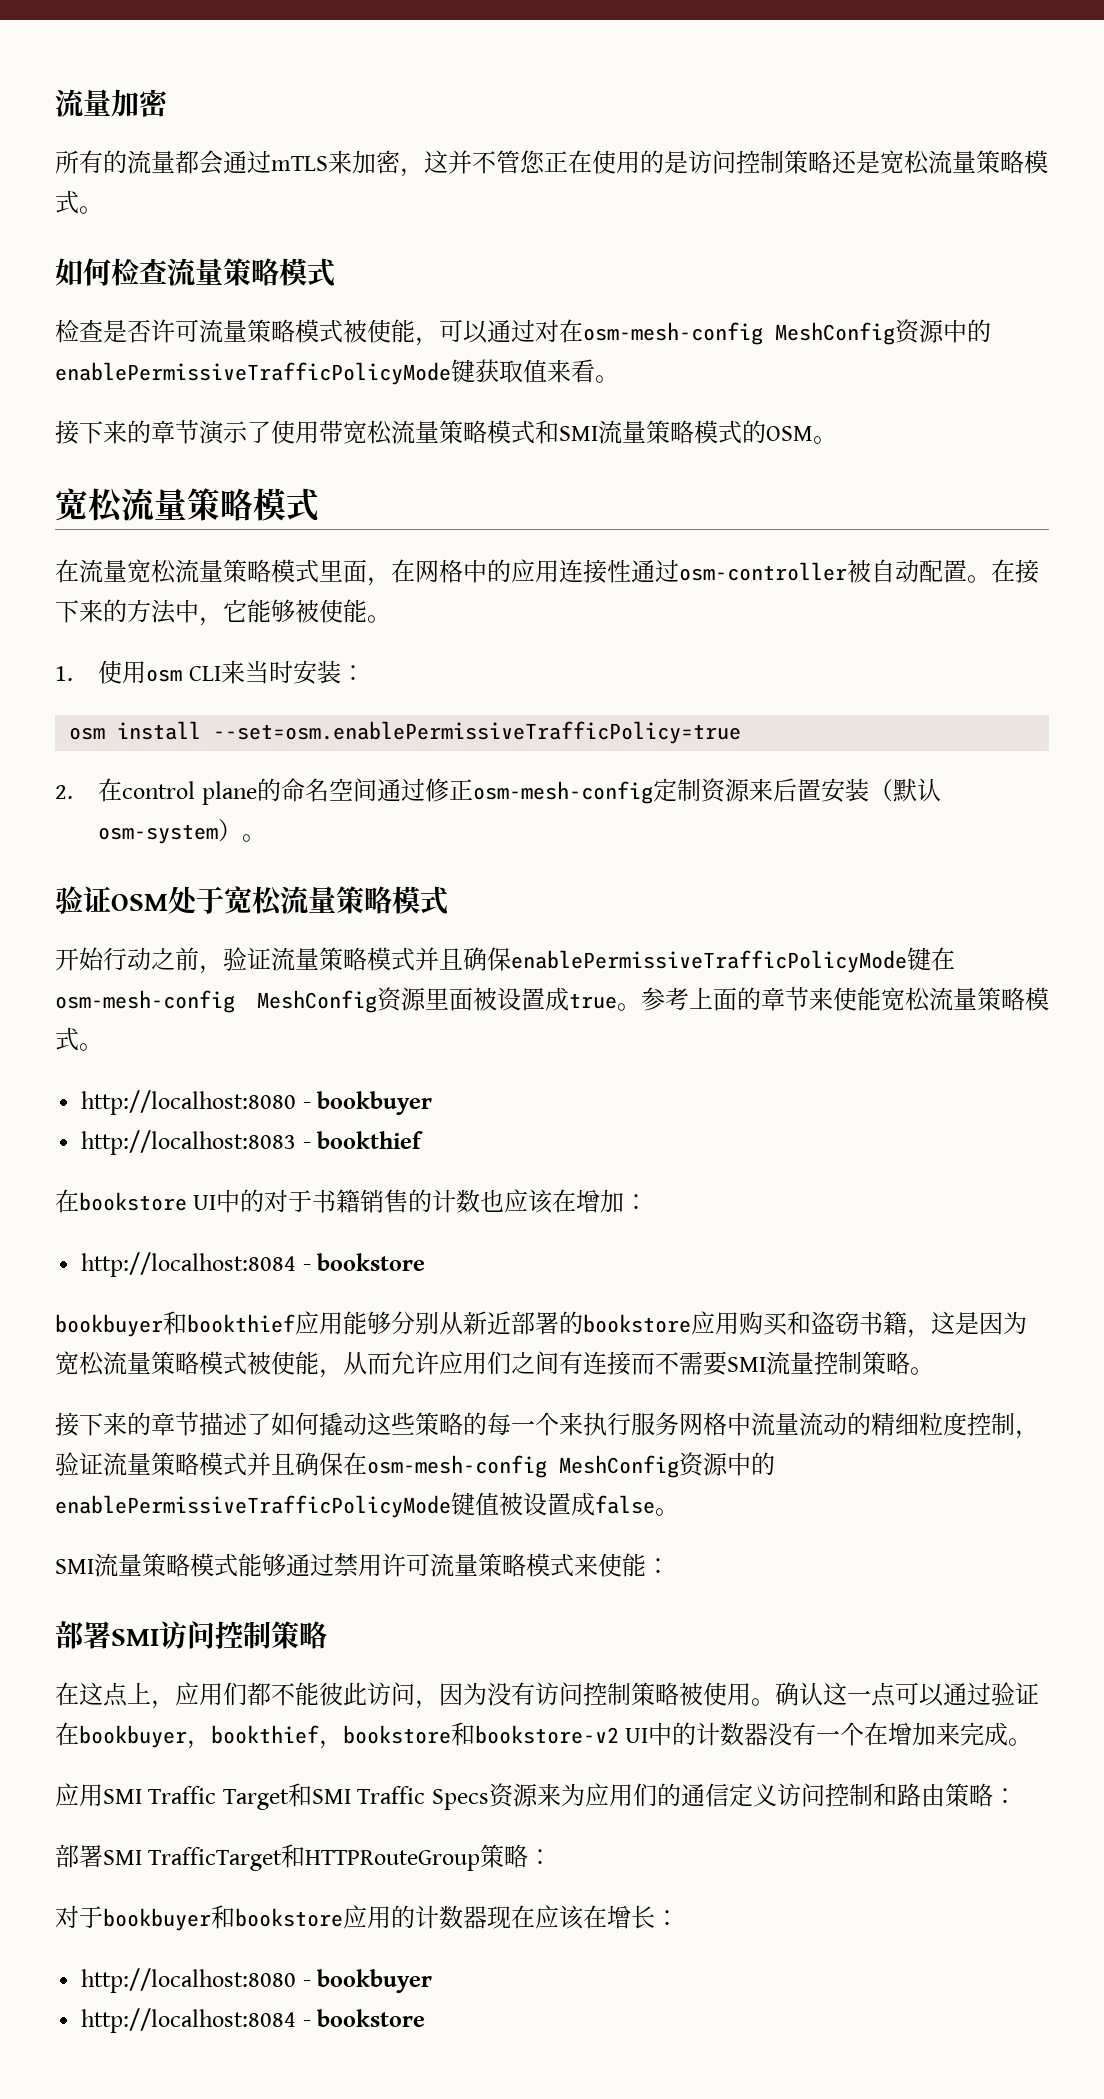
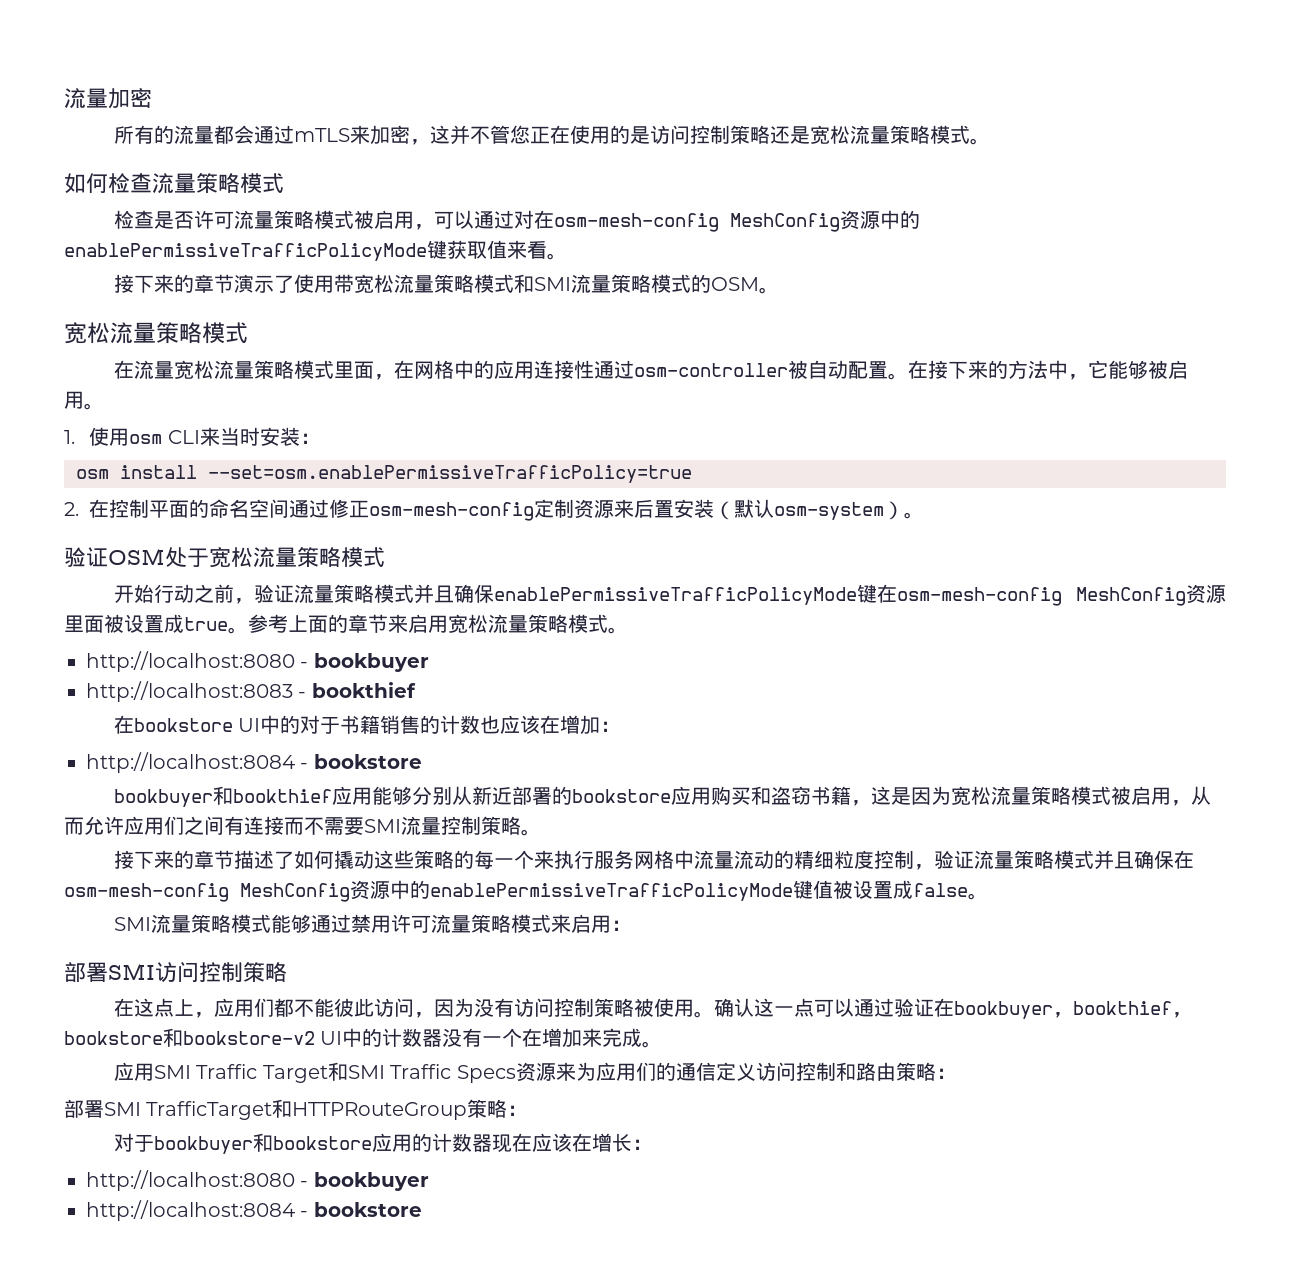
- 检查是否许可流量策略模式被使能，可以通过对在osm-mesh-config MeshConfig资源中的enablePermissiveTrafficPolicyMode键获取值来看。
+ 检查是否许可流量策略模式被启用，可以通过对在osm-mesh-config MeshConfig资源中的enablePermissiveTrafficPolicyMode键获取值来看。
- 在接下来的方法中，它能够被使能。
+ 在接下来的方法中，它能够被启用。
- 2.在control plane的命名空间通过修正osm-mesh-config定制资源来后置安装（默认osm-system）。
+ 2.在控制平面的命名空间通过修正osm-mesh-config定制资源来后置安装（默认osm-system）。
- 参考上面的章节来使能宽松流量策略模式。
+ 参考上面的章节来启用宽松流量策略模式。
- bookbuyer和bookthief应用能够分别从新近部署的bookstore应用购买和盗窃书籍，这是因为宽松流量策略模式被使能，从而允许应用们之间有连接而不需要SMI流量控制策略。
+ bookbuyer和bookthief应用能够分别从新近部署的bookstore应用购买和盗窃书籍，这是因为宽松流量策略模式被启用，从而允许应用们之间有连接而不需要SMI流量控制策略。
- SMI流量策略模式能够通过禁用许可流量策略模式来使能：
+ SMI流量策略模式能够通过禁用许可流量策略模式来启用：

